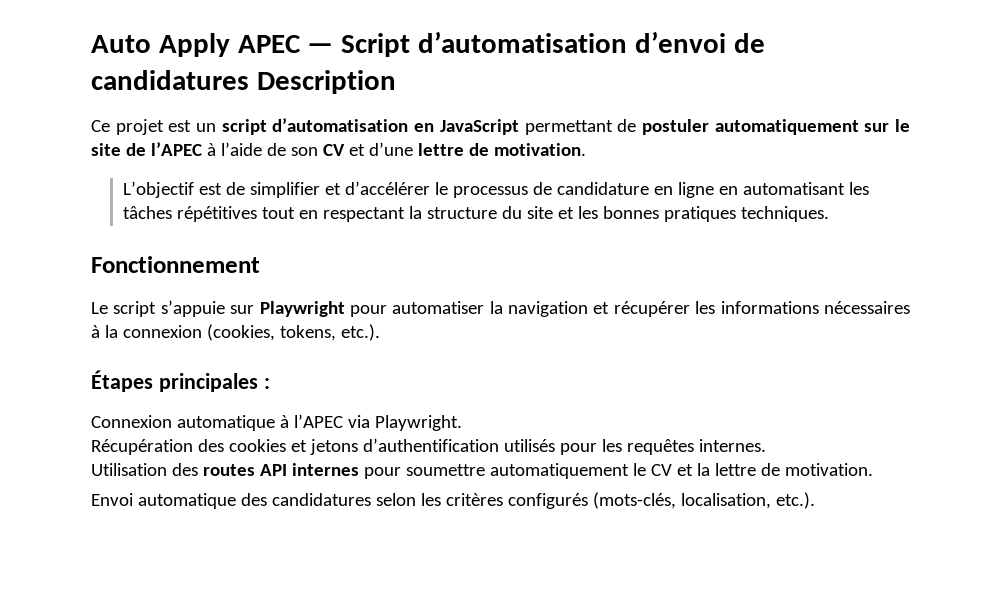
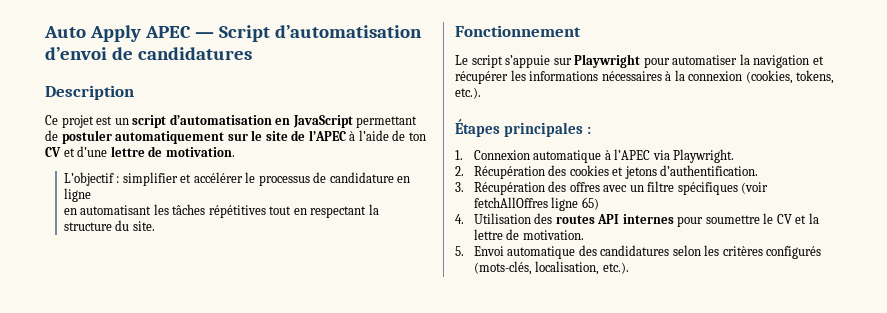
- Auto Apply APEC — Script d’automatisation d’envoi de candidatures Description
+ Auto Apply APEC — Script d’automatisation d’envoi de candidatures
+ Description
- Ce projet est un script d’automatisation en JavaScript permettant de postuler automatiquement sur le site de l’APEC à l’aide de son CV et d’une lettre de motivation.
+ Ce projet est un script d’automatisation en JavaScript permettant de postuler automatiquement sur le site de l’APEC à l’aide de ton CV et d’une lettre de motivation.
- L’objectif est de simplifier et d’accélérer le processus de candidature en ligne en automatisant les tâches répétitives tout en respectant la structure du site et les bonnes pratiques techniques.
+ L’objectif : simplifier et accélérer le processus de candidature en ligne
+ en automatisant les tâches répétitives tout en respectant la structure du site.
- Connexion automatique à l’APEC via Playwright.
+ 1. Connexion automatique à l’APEC via Playwright.
- Récupération des cookies et jetons d’authentification utilisés pour les requêtes internes.
- Utilisation des routes API internes pour soumettre automatiquement le CV et la lettre de motivation.
+ 2. Récupération des cookies et jetons d’authentification.
+ 3. Récupération des offres avec un filtre spécifiques (voir fetchAllOffres ligne 65)
+ 4. Utilisation des routes API internes pour soumettre le CV et la lettre de motivation.
- Envoi automatique des candidatures selon les critères configurés (mots-clés, localisation, etc.).
+ 5. Envoi automatique des candidatures selon les critères configurés (mots-clés, localisation, etc.).

